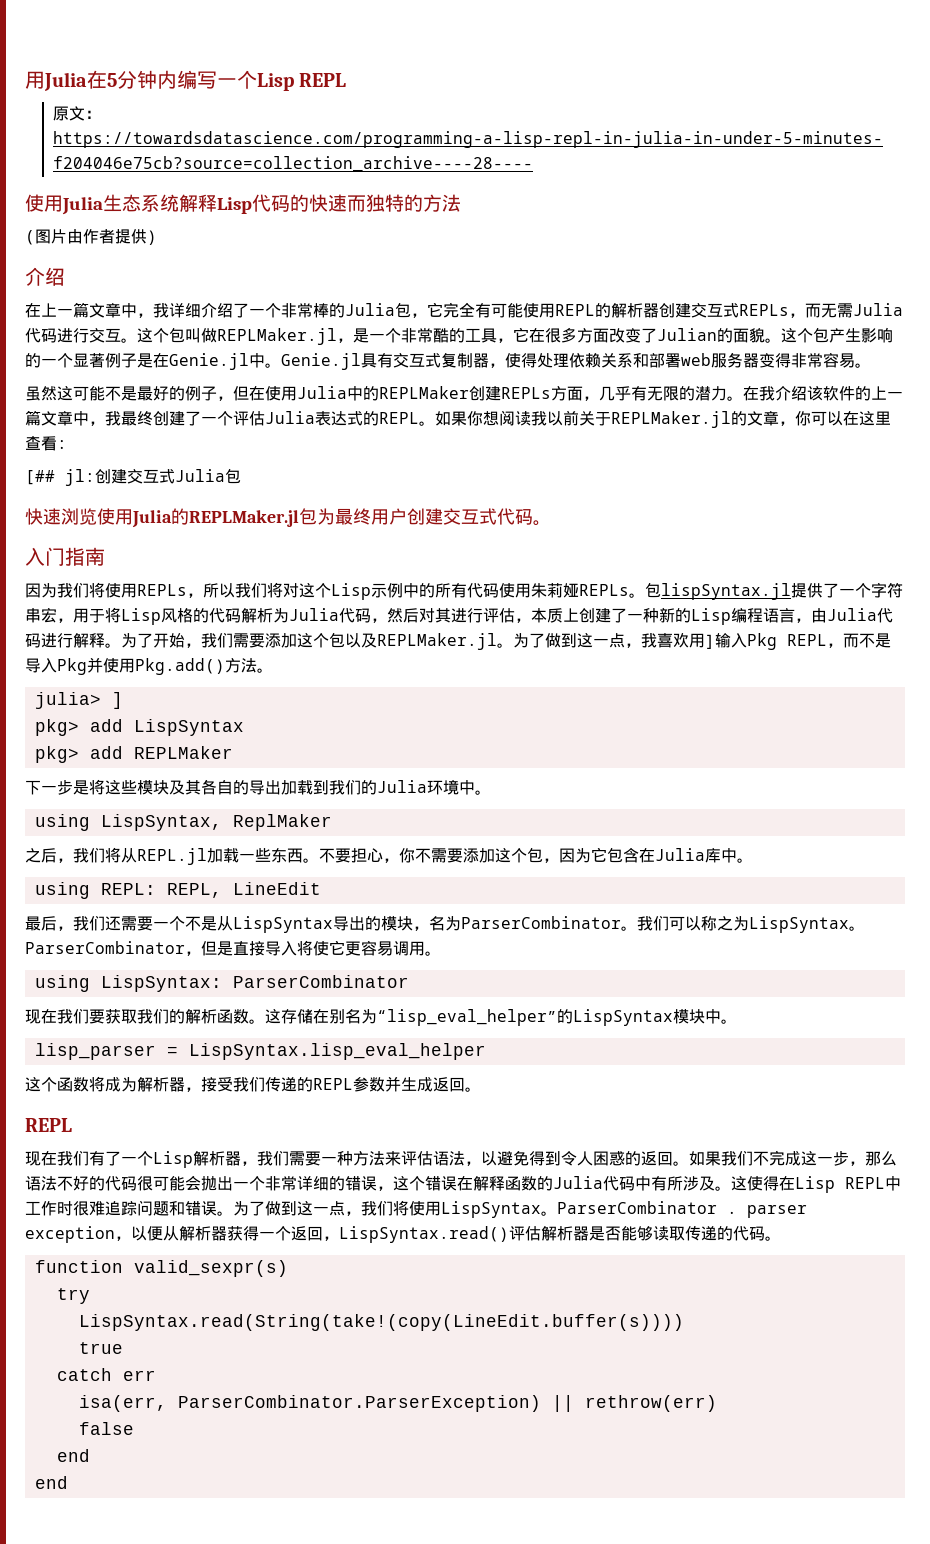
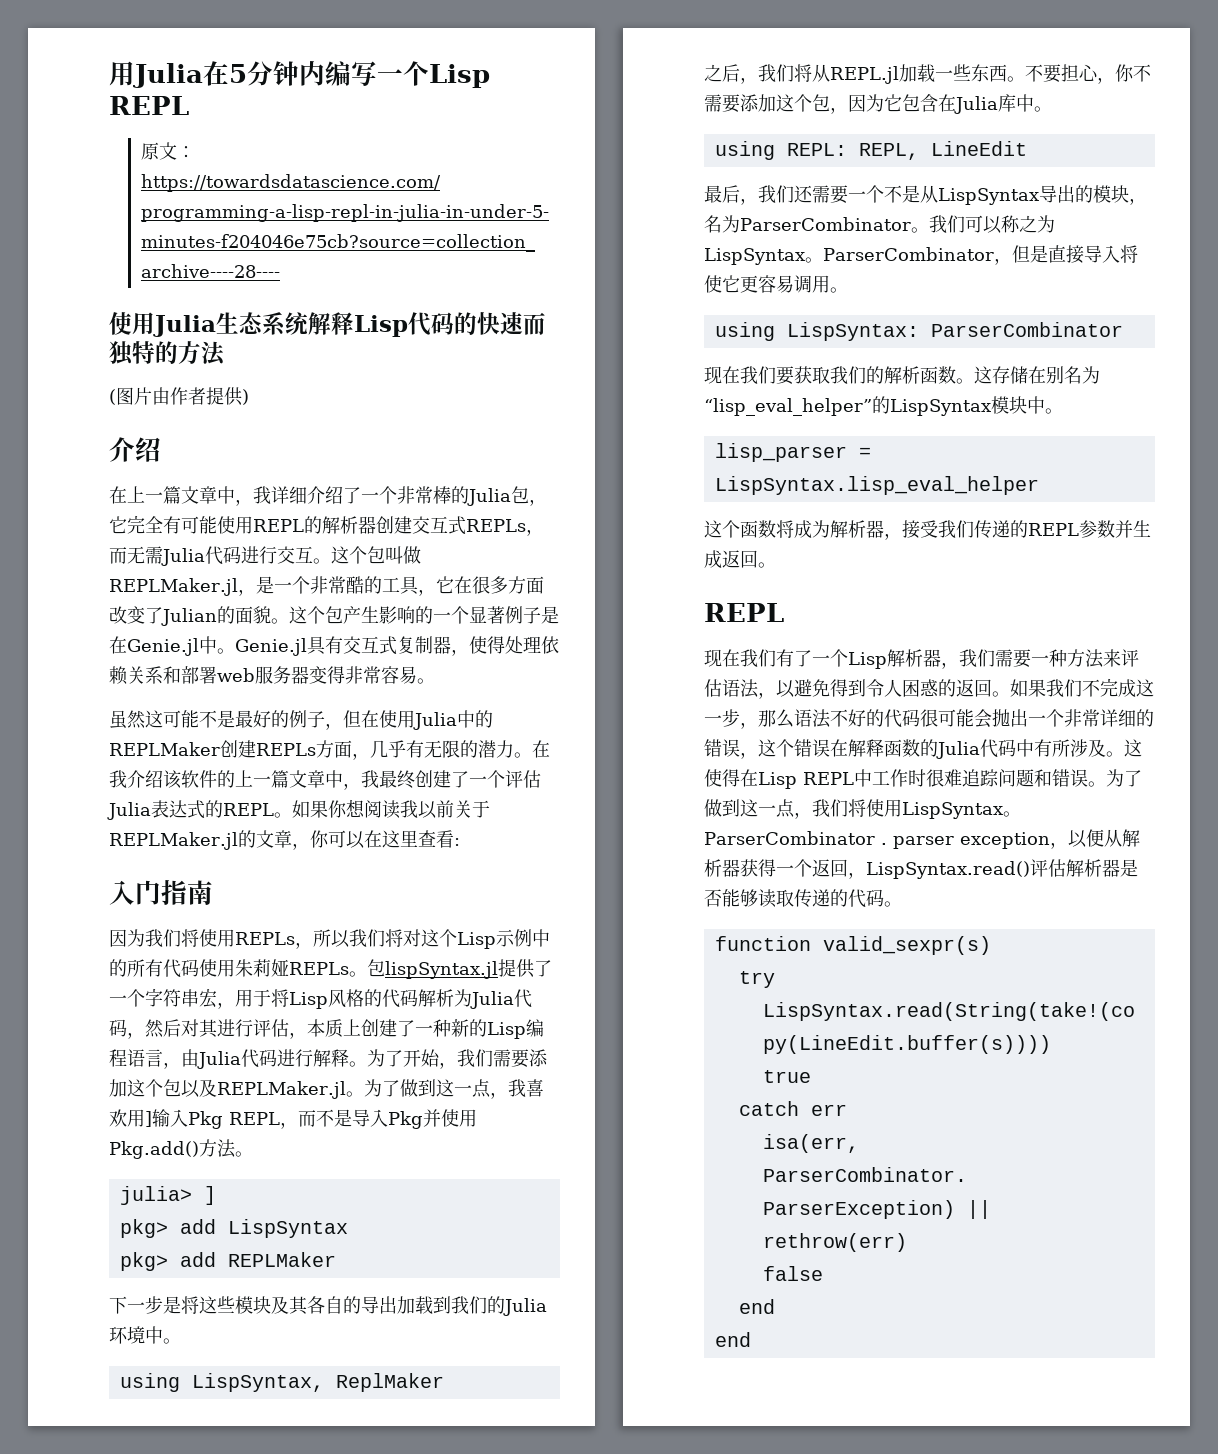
- [## jl:创建交互式Julia包
- 快速浏览使用Julia的REPLMaker.jl包为最终用户创建交互式代码。

